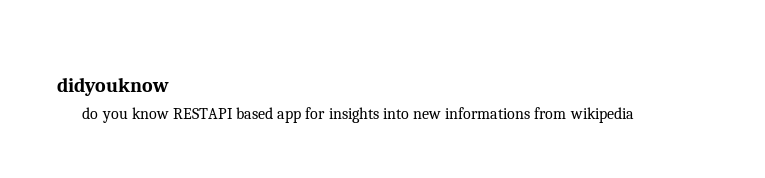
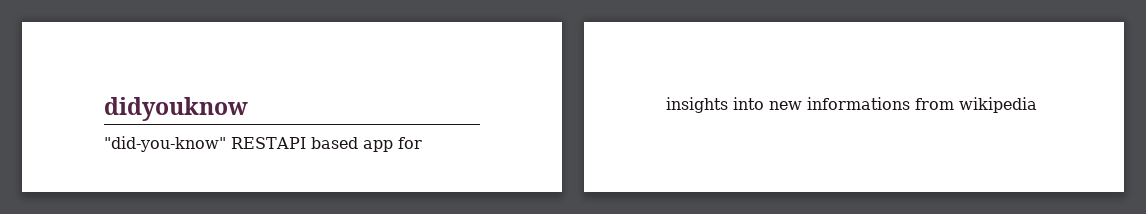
- do you know RESTAPI based app for insights into new informations from wikipedia
+ "did-you-know" RESTAPI based app for insights into new informations from wikipedia

